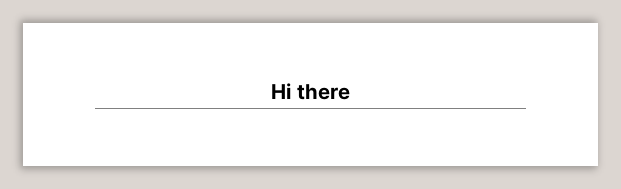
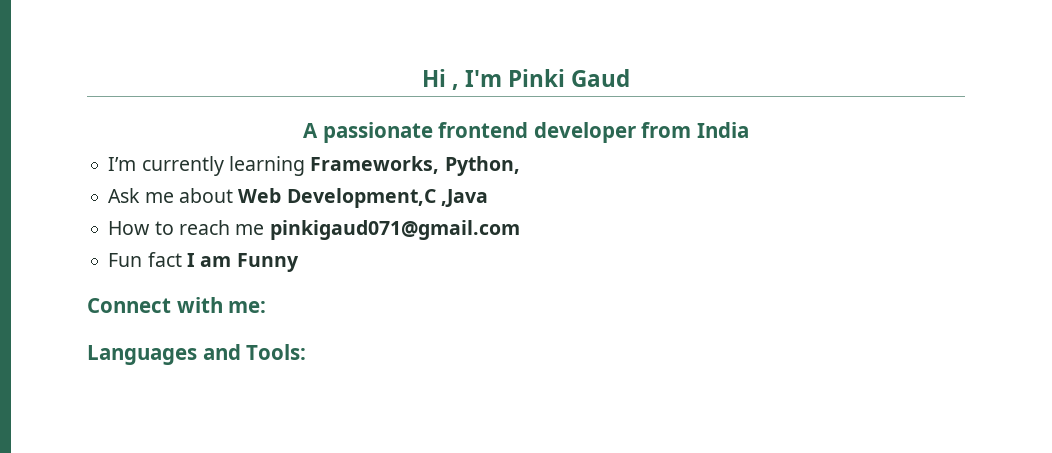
- Hi there
+ Hi , I'm Pinki Gaud
+ A passionate frontend developer from India
+ I’m currently learning Frameworks, Python,
+ Ask me about Web Development,C ,Java
+ How to reach me pinkigaud071@gmail.com
+ Fun fact I am Funny
+ Connect with me:
+ Languages and Tools:

